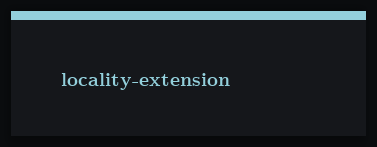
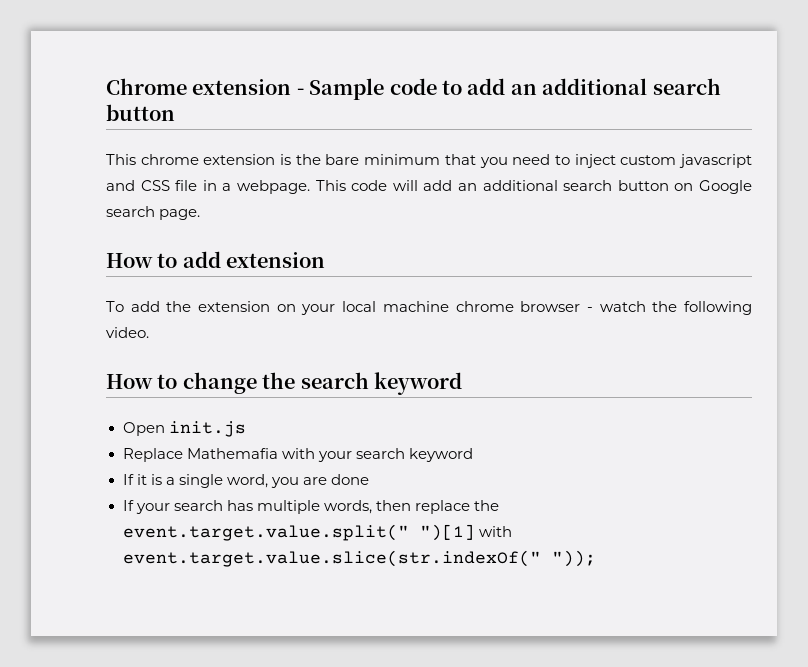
- locality-extension
+ Chrome extension - Sample code to add an additional search button
+ This chrome extension is the bare minimum that you need to inject custom javascript and CSS file in a webpage. This code will add an additional search button on Google search page.
+ How to add extension
+ To add the extension on your local machine chrome browser - watch the following video.
+ How to change the search keyword
+ Open init.js
+ Replace Mathemafia with your search keyword
+ If it is a single word, you are done
+ If your search has multiple words, then replace the event.target.value.split(" ")[1] with event.target.value.slice(str.indexOf(" "));

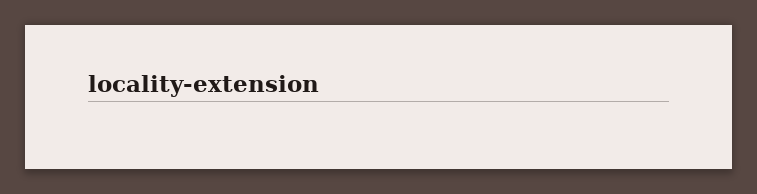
- Chrome extension - Sample code to add an additional search button
- This chrome extension is the bare minimum that you need to inject custom javascript and CSS file in a webpage. This code will add an additional search button on Google search page.
- How to add extension
- To add the extension on your local machine chrome browser - watch the following video.
- How to change the search keyword
- Open init.js
- Replace Mathemafia with your search keyword
- If it is a single word, you are done
- If your search has multiple words, then replace the event.target.value.split(" ")[1] with event.target.value.slice(str.indexOf(" "));
+ locality-extension

